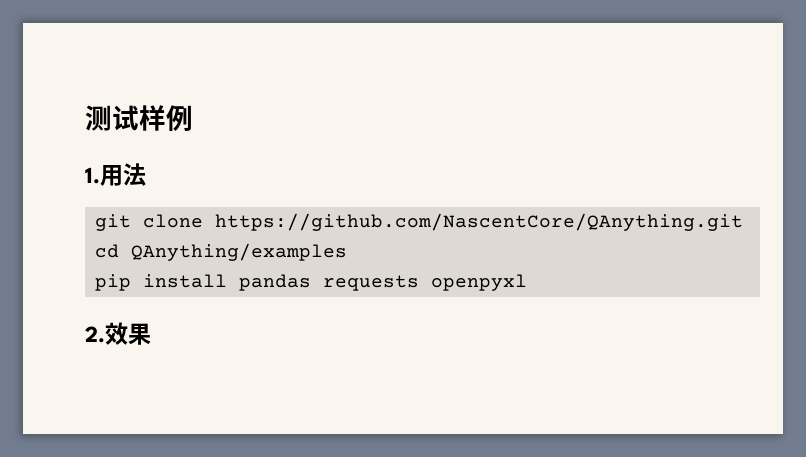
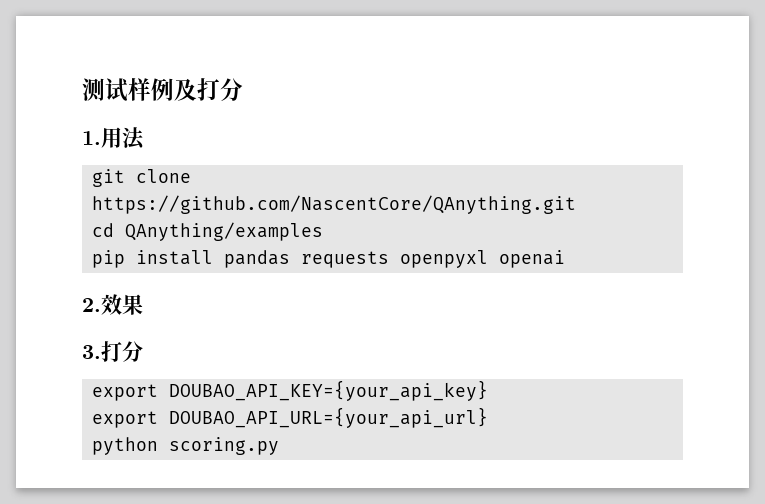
- 测试样例
+ 测试样例及打分
- pip install pandas requests openpyxl
+ pip install pandas requests openpyxl openai
+ 3.打分
+ export DOUBAO_API_KEY={your_api_key}
+ export DOUBAO_API_URL={your_api_url}
+ python scoring.py

